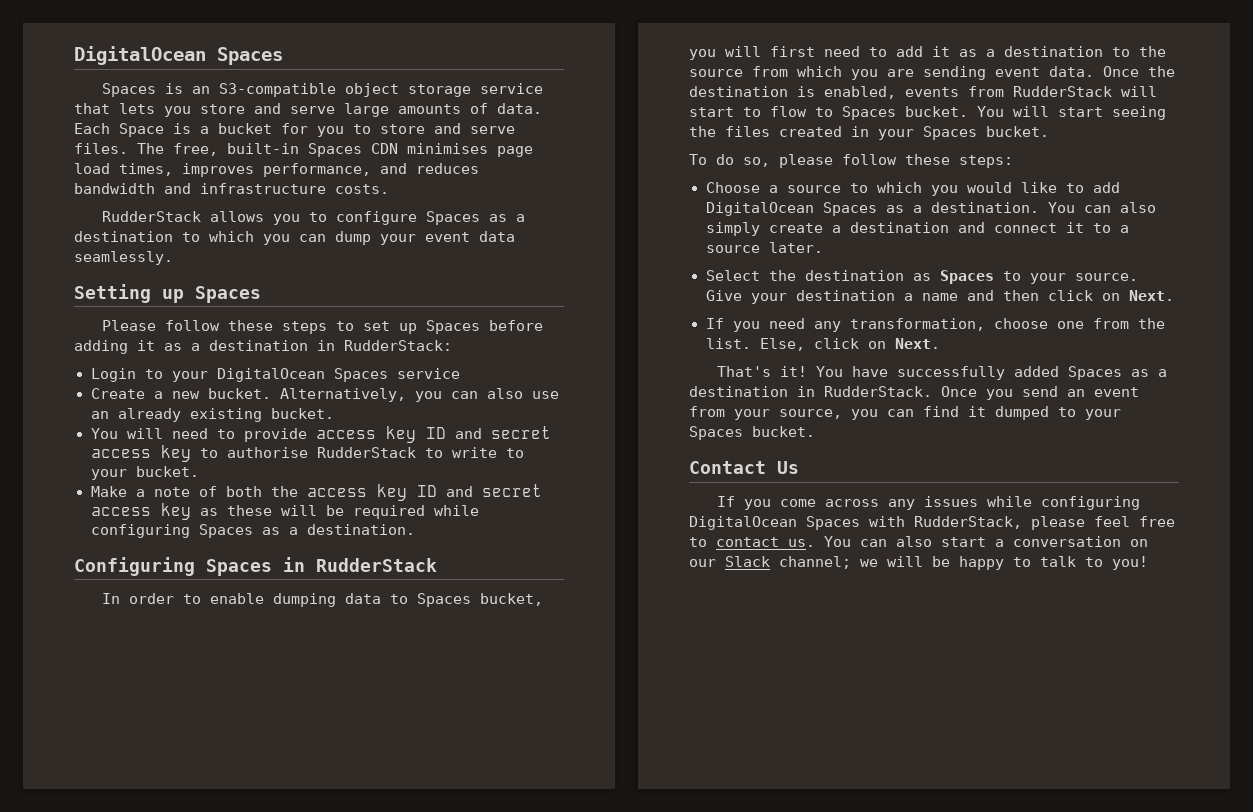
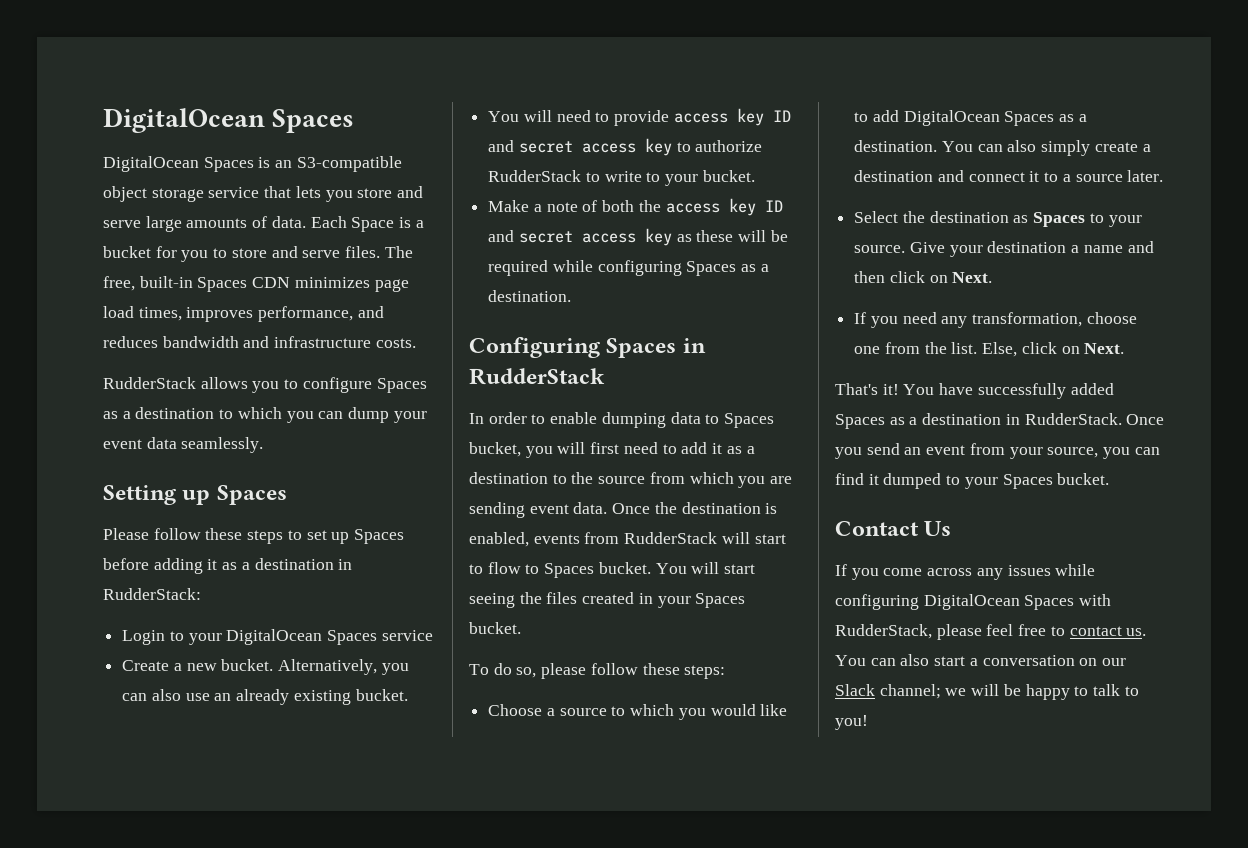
- Spaces is an S3-compatible object storage service that lets you store and serve large amounts of data.
+ DigitalOcean Spaces is an S3-compatible object storage service that lets you store and serve large amounts of data.
- The free, built-in Spaces CDN minimises page load times, improves performance, and reduces bandwidth and infrastructure costs.
+ The free, built-in Spaces CDN minimizes page load times, improves performance, and reduces bandwidth and infrastructure costs.
- You will need to provide access key ID and secret access key to authorise RudderStack to write to your bucket.
+ You will need to provide access key ID and secret access key to authorize RudderStack to write to your bucket.

